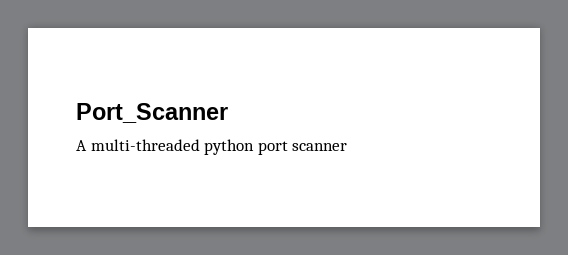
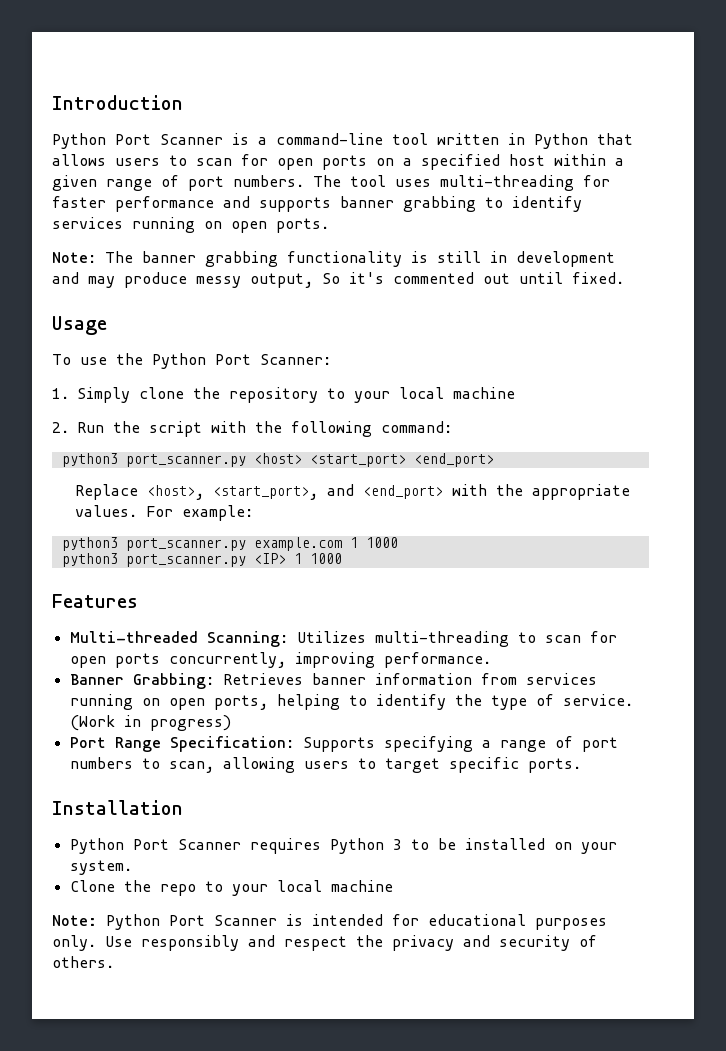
- Port_Scanner
- A multi-threaded python port scanner
+ Introduction
+ Python Port Scanner is a command-line tool written in Python that allows users to scan for open ports on a specified host within a given range of port numbers. The tool uses multi-threading for faster performance and supports banner grabbing to identify services running on open ports.
+ Note: The banner grabbing functionality is still in development and may produce messy output, So it's commented out until fixed.
+ Usage
+ To use the Python Port Scanner:
+ 1. Simply clone the repository to your local machine
+ 2. Run the script with the following command:
+ python3 port_scanner.py <host> <start_port> <end_port>
+ Replace <host>, <start_port>, and <end_port> with the appropriate values. For example:
+ python3 port_scanner.py example.com 1 1000
+ python3 port_scanner.py <IP> 1 1000
+ Features
+ Multi-threaded Scanning: Utilizes multi-threading to scan for open ports concurrently, improving performance.
+ Banner Grabbing: Retrieves banner information from services running on open ports, helping to identify the type of service. (Work in progress)
+ Port Range Specification: Supports specifying a range of port numbers to scan, allowing users to target specific ports.
+ Installation
+ Python Port Scanner requires Python 3 to be installed on your system.
+ Clone the repo to your local machine
+ Note: Python Port Scanner is intended for educational purposes only. Use responsibly and respect the privacy and security of others.

